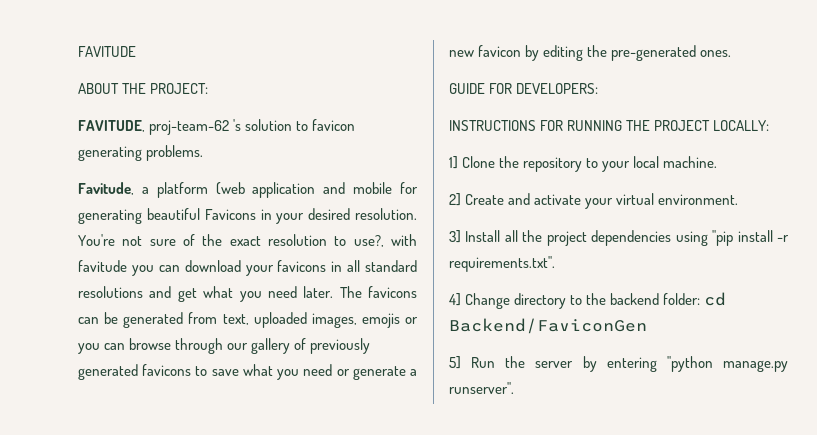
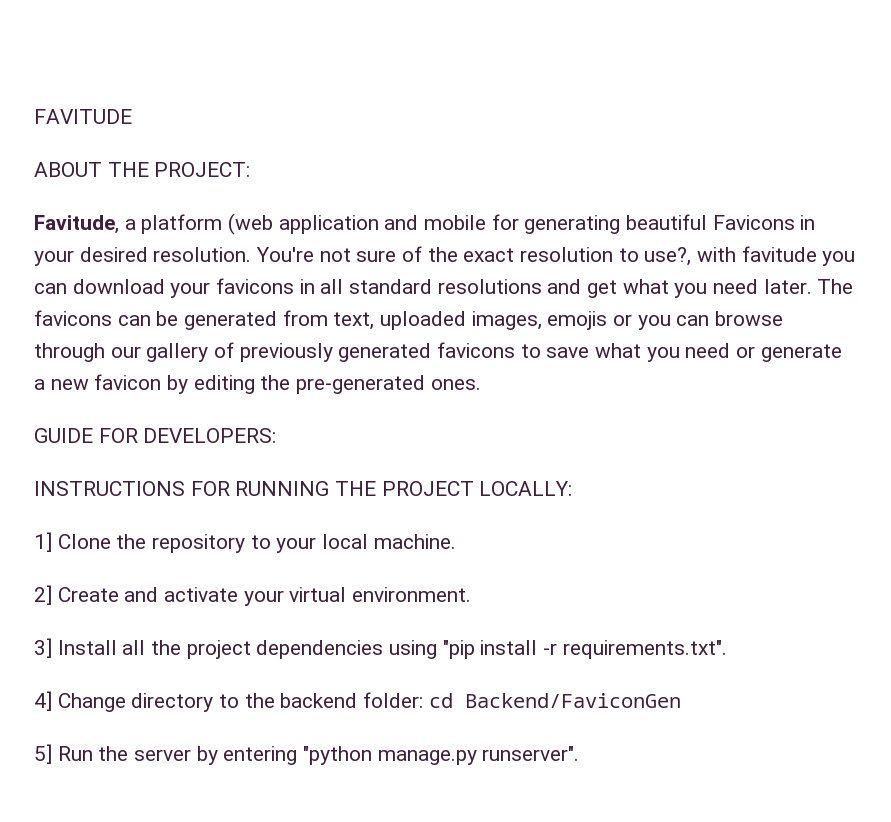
- FAVITUDE, proj-team-62 's solution to favicon generating problems.

